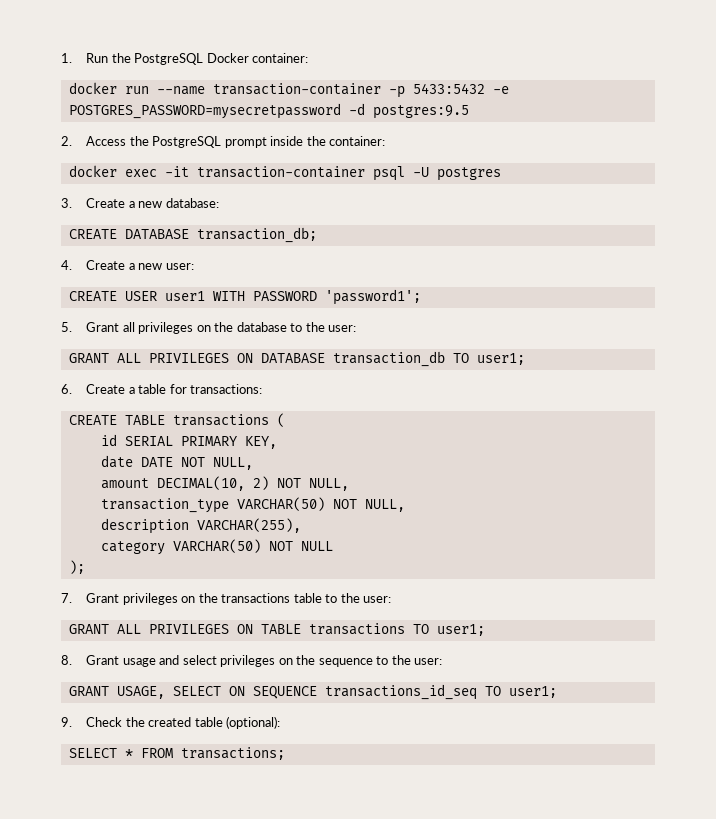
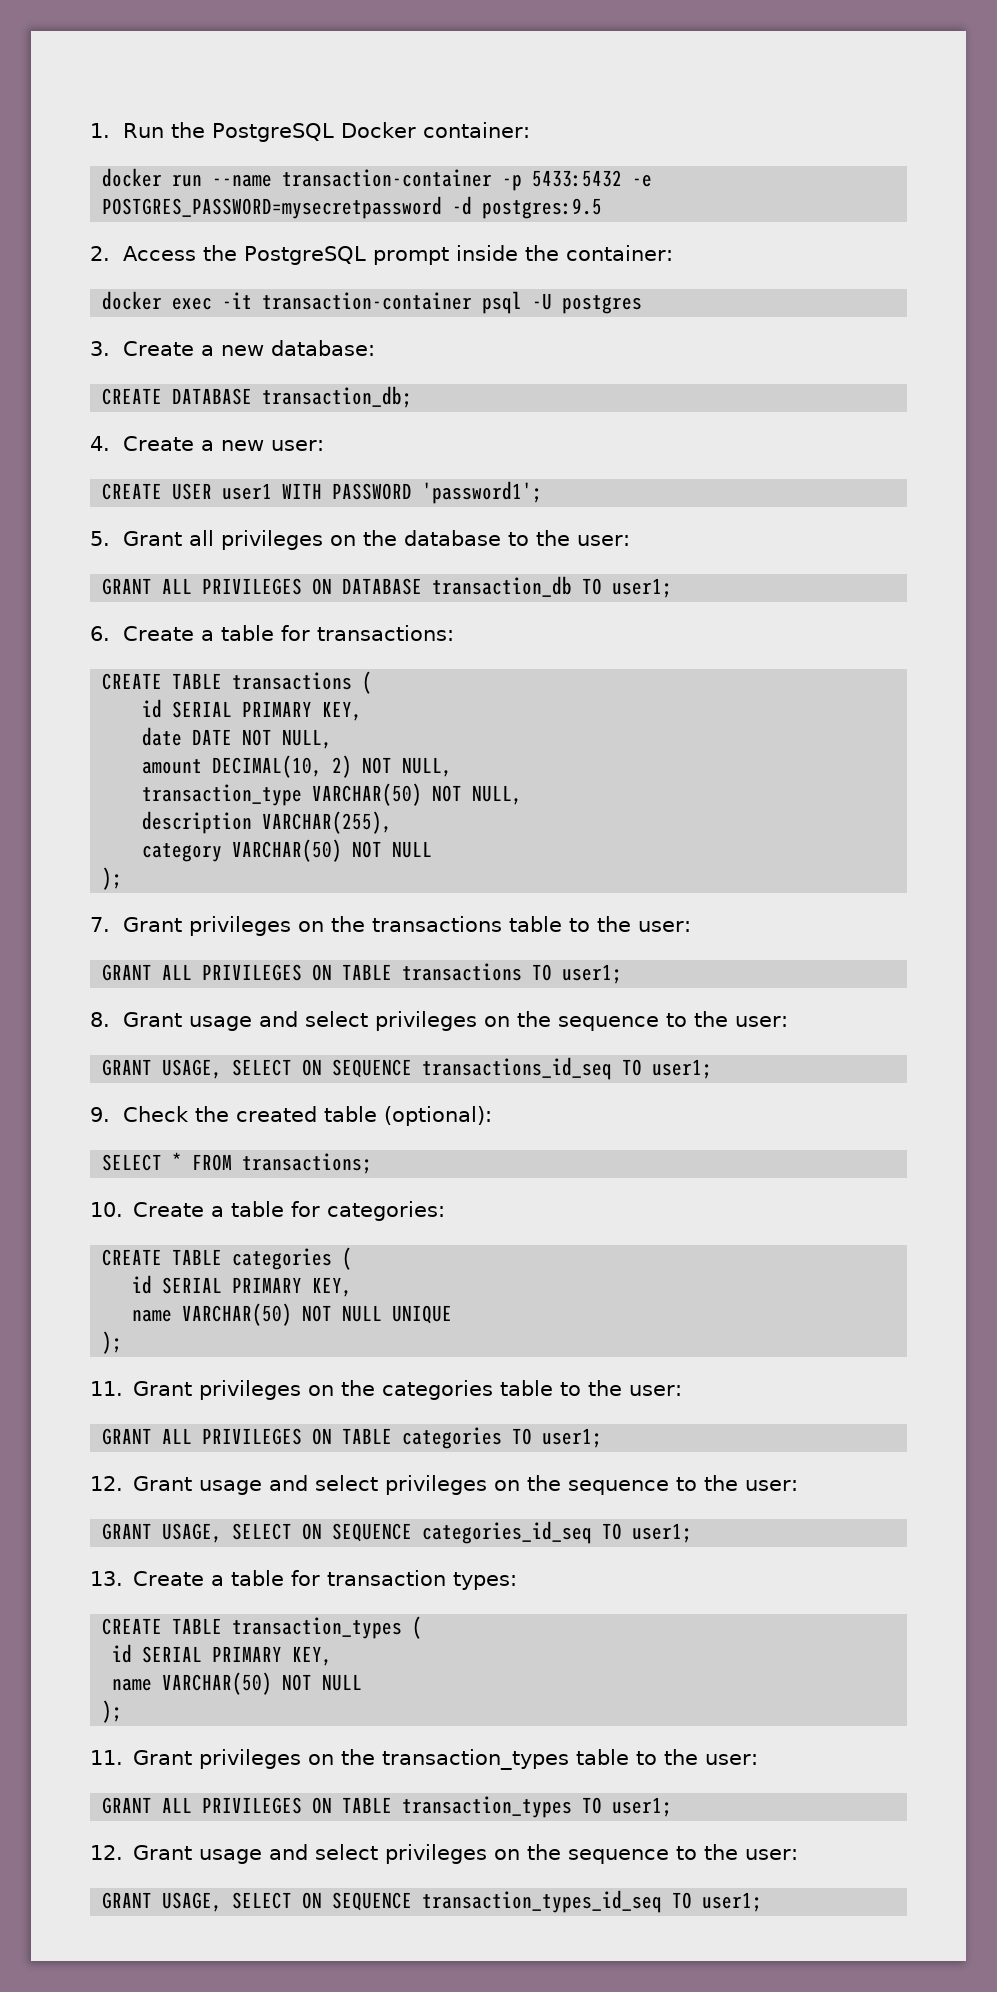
+ 10. Create a table for categories:
+ CREATE TABLE categories (
+ id SERIAL PRIMARY KEY,
+ name VARCHAR(50) NOT NULL UNIQUE
+ );
+ 11. Grant privileges on the categories table to the user:
+ GRANT ALL PRIVILEGES ON TABLE categories TO user1;
+ 12. Grant usage and select privileges on the sequence to the user:
+ GRANT USAGE, SELECT ON SEQUENCE categories_id_seq TO user1;
+ 13. Create a table for transaction types:
+ CREATE TABLE transaction_types (
+ id SERIAL PRIMARY KEY,
+ name VARCHAR(50) NOT NULL
+ );
+ 11. Grant privileges on the transaction_types table to the user:
+ GRANT ALL PRIVILEGES ON TABLE transaction_types TO user1;
+ 12. Grant usage and select privileges on the sequence to the user:
+ GRANT USAGE, SELECT ON SEQUENCE transaction_types_id_seq TO user1;

